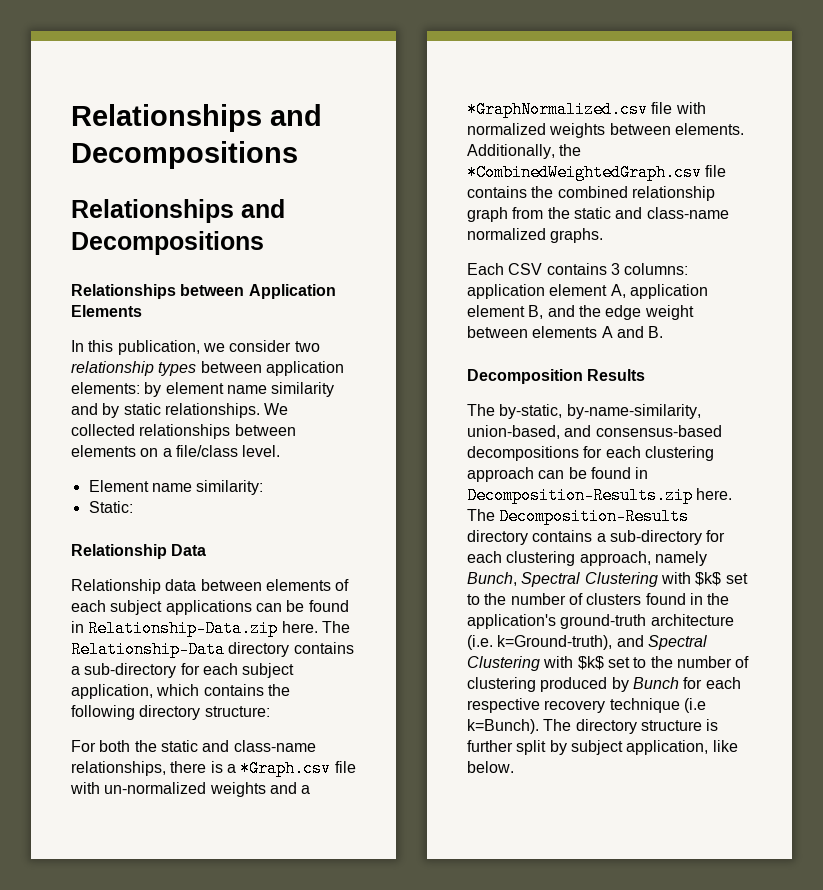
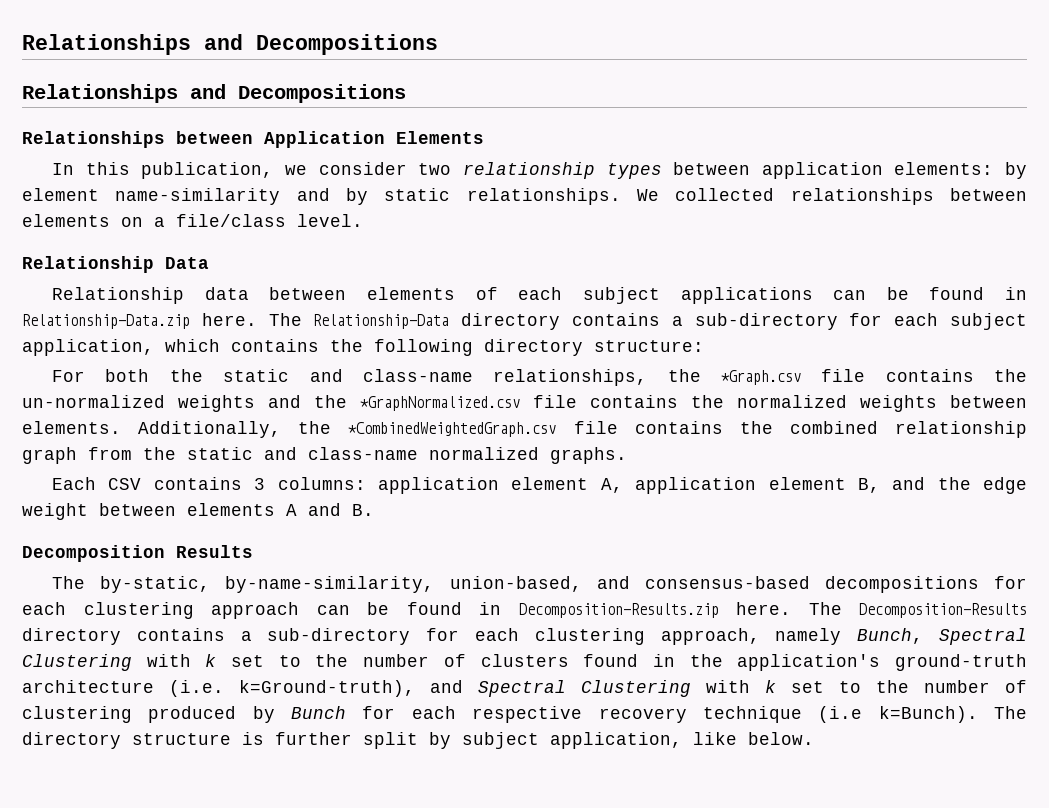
- In this publication, we consider two relationship types between application elements: by element name similarity and by static relationships.
+ In this publication, we consider two relationship types between application elements: by element name-similarity and by static relationships.
- Element name similarity:
- Static:
- For both the static and class-name relationships, there is a *Graph.csv file with un-normalized weights and a *GraphNormalized.csv file with normalized weights between elements.
+ For both the static and class-name relationships, the *Graph.csv file contains the un-normalized weights and the *GraphNormalized.csv file contains the normalized weights between elements.
- The Decomposition-Results directory contains a sub-directory for each clustering approach, namely Bunch, Spectral Clustering with $k$ set to the number of clusters found in the application's ground-truth architecture (i.e. k=Ground-truth), and Spectral Clustering with $k$ set to the number of clustering produced by Bunch for each respective recovery technique (i.e k=Bunch).
+ The Decomposition-Results directory contains a sub-directory for each clustering approach, namely Bunch, Spectral Clustering with k set to the number of clusters found in the application's ground-truth architecture (i.e. k=Ground-truth), and Spectral Clustering with k set to the number of clustering produced by Bunch for each respective recovery technique (i.e k=Bunch).

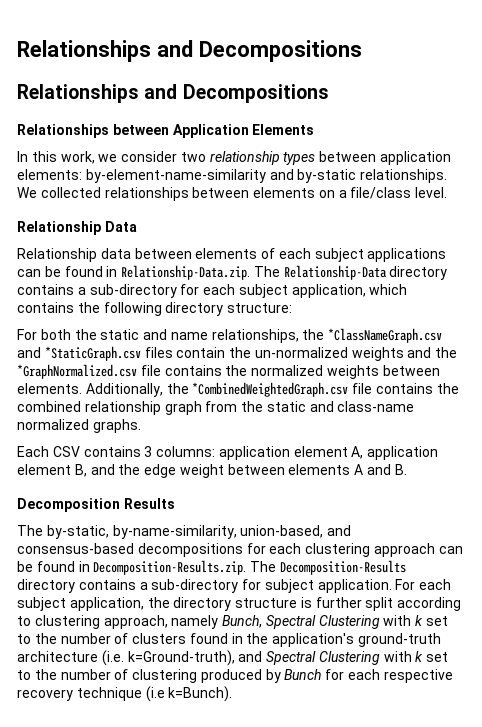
- In this publication, we consider two relationship types between application elements: by element name-similarity and by static relationships.
+ In this work, we consider two relationship types between application elements: by-element-name-similarity and by-static relationships.
- Relationship data between elements of each subject applications can be found in Relationship-Data.zip here. The Relationship-Data directory contains a sub-directory for each subject application, which contains the following directory structure:
+ Relationship data between elements of each subject applications can be found in Relationship-Data.zip. The Relationship-Data directory contains a sub-directory for each subject application, which contains the following directory structure:
- For both the static and class-name relationships, the *Graph.csv file contains the un-normalized weights and the *GraphNormalized.csv file contains the normalized weights between elements.
+ For both the static and name relationships, the *ClassNameGraph.csv and *StaticGraph.csv files contain the un-normalized weights and the *GraphNormalized.csv file contains the normalized weights between elements.
- The by-static, by-name-similarity, union-based, and consensus-based decompositions for each clustering approach can be found in Decomposition-Results.zip here. The Decomposition-Results directory contains a sub-directory for each clustering approach, namely Bunch, Spectral Clustering with k set to the number of clusters found in the application's ground-truth architecture (i.e. k=Ground-truth), and Spectral Clustering with k set to the number of clustering produced by Bunch for each respective recovery technique (i.e k=Bunch). The directory structure is further split by subject application, like below.
+ The by-static, by-name-similarity, union-based, and consensus-based decompositions for each clustering approach can be found in Decomposition-Results.zip. The Decomposition-Results directory contains a sub-directory for subject application. For each subject application, the directory structure is further split according to clustering approach, namely Bunch, Spectral Clustering with k set to the number of clusters found in the application's ground-truth architecture (i.e. k=Ground-truth), and Spectral Clustering with k set to the number of clustering produced by Bunch for each respective recovery technique (i.e k=Bunch).

